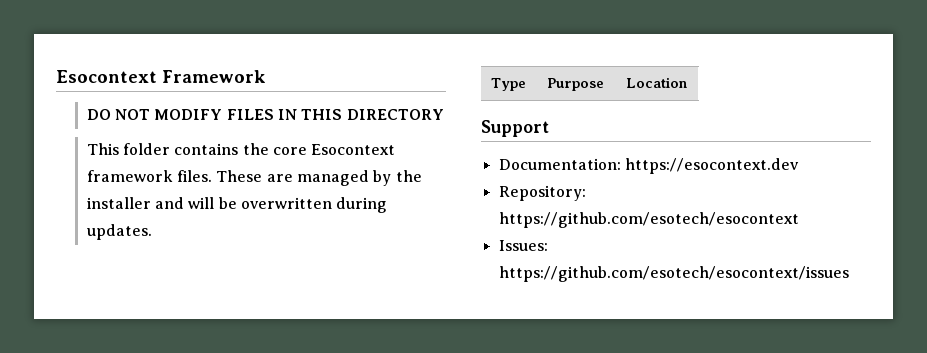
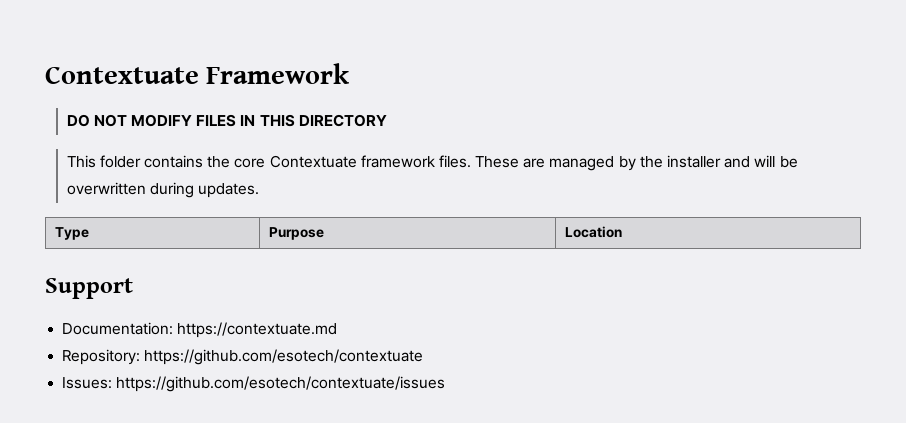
- Esocontext Framework
+ Contextuate Framework
- This folder contains the core Esocontext framework files.
+ This folder contains the core Contextuate framework files.
- Documentation: https://esocontext.dev
+ Documentation: https://contextuate.md
- Repository: https://github.com/esotech/esocontext
+ Repository: https://github.com/esotech/contextuate
- Issues: https://github.com/esotech/esocontext/issues
+ Issues: https://github.com/esotech/contextuate/issues

